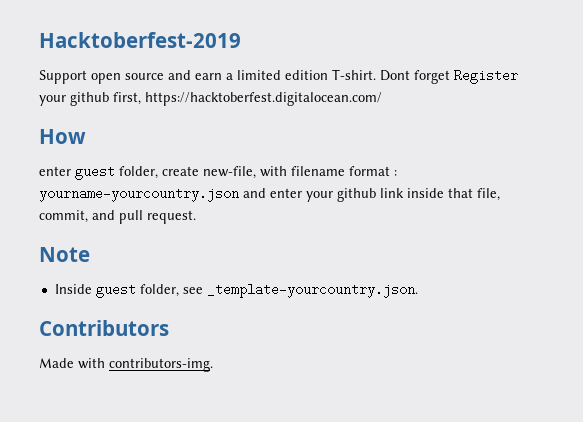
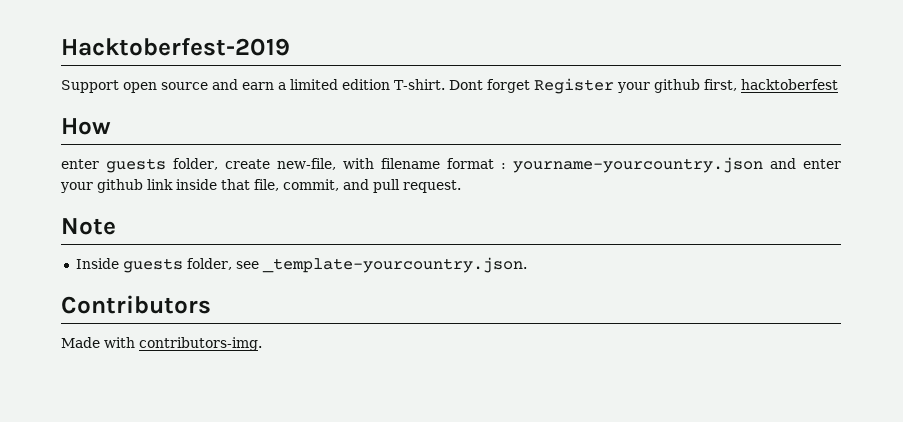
- Dont forget Register your github first, https://hacktoberfest.digitalocean.com/
+ Dont forget Register your github first, hacktoberfest
- enter guest folder, create new-file, with filename format : yourname-yourcountry.json and enter your github link inside that file, commit, and pull request.
+ enter guests folder, create new-file, with filename format : yourname-yourcountry.json and enter your github link inside that file, commit, and pull request.
- Inside guest folder, see _template-yourcountry.json.
+ Inside guests folder, see _template-yourcountry.json.

